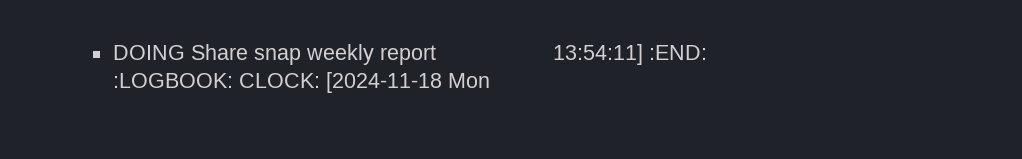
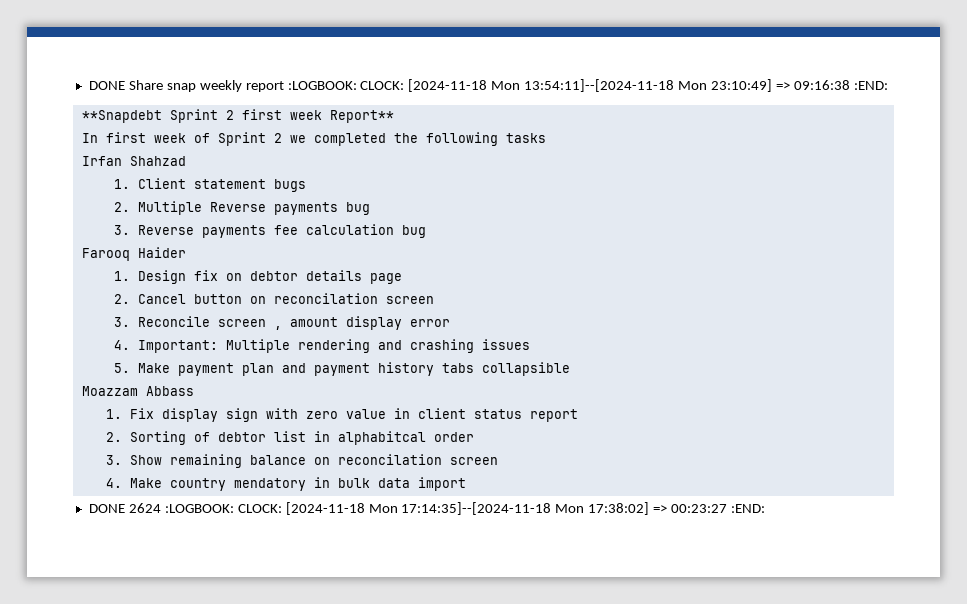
- DOING Share snap weekly report :LOGBOOK: CLOCK: [2024-11-18 Mon 13:54:11] :END:
+ DONE Share snap weekly report :LOGBOOK: CLOCK: [2024-11-18 Mon 13:54:11]--[2024-11-18 Mon 23:10:49] => 09:16:38 :END:
+ **Snapdebt Sprint 2 first week Report**
+ In first week of Sprint 2 we completed the following tasks
+ Irfan Shahzad
+ 1. Client statement bugs
+ 2. Multiple Reverse payments bug
+ 3. Reverse payments fee calculation bug
+ Farooq Haider
+ 1. Design fix on debtor details page
+ 2. Cancel button on reconcilation screen
+ 3. Reconcile screen , amount display error
+ 4. Important: Multiple rendering and crashing issues
+ 5. Make payment plan and payment history tabs collapsible
+ Moazzam Abbass
+ 1. Fix display sign with zero value in client status report
+ 2. Sorting of debtor list in alphabitcal order
+ 3. Show remaining balance on reconcilation screen
+ 4. Make country mendatory in bulk data import
+ DONE 2624 :LOGBOOK: CLOCK: [2024-11-18 Mon 17:14:35]--[2024-11-18 Mon 17:38:02] => 00:23:27 :END:

